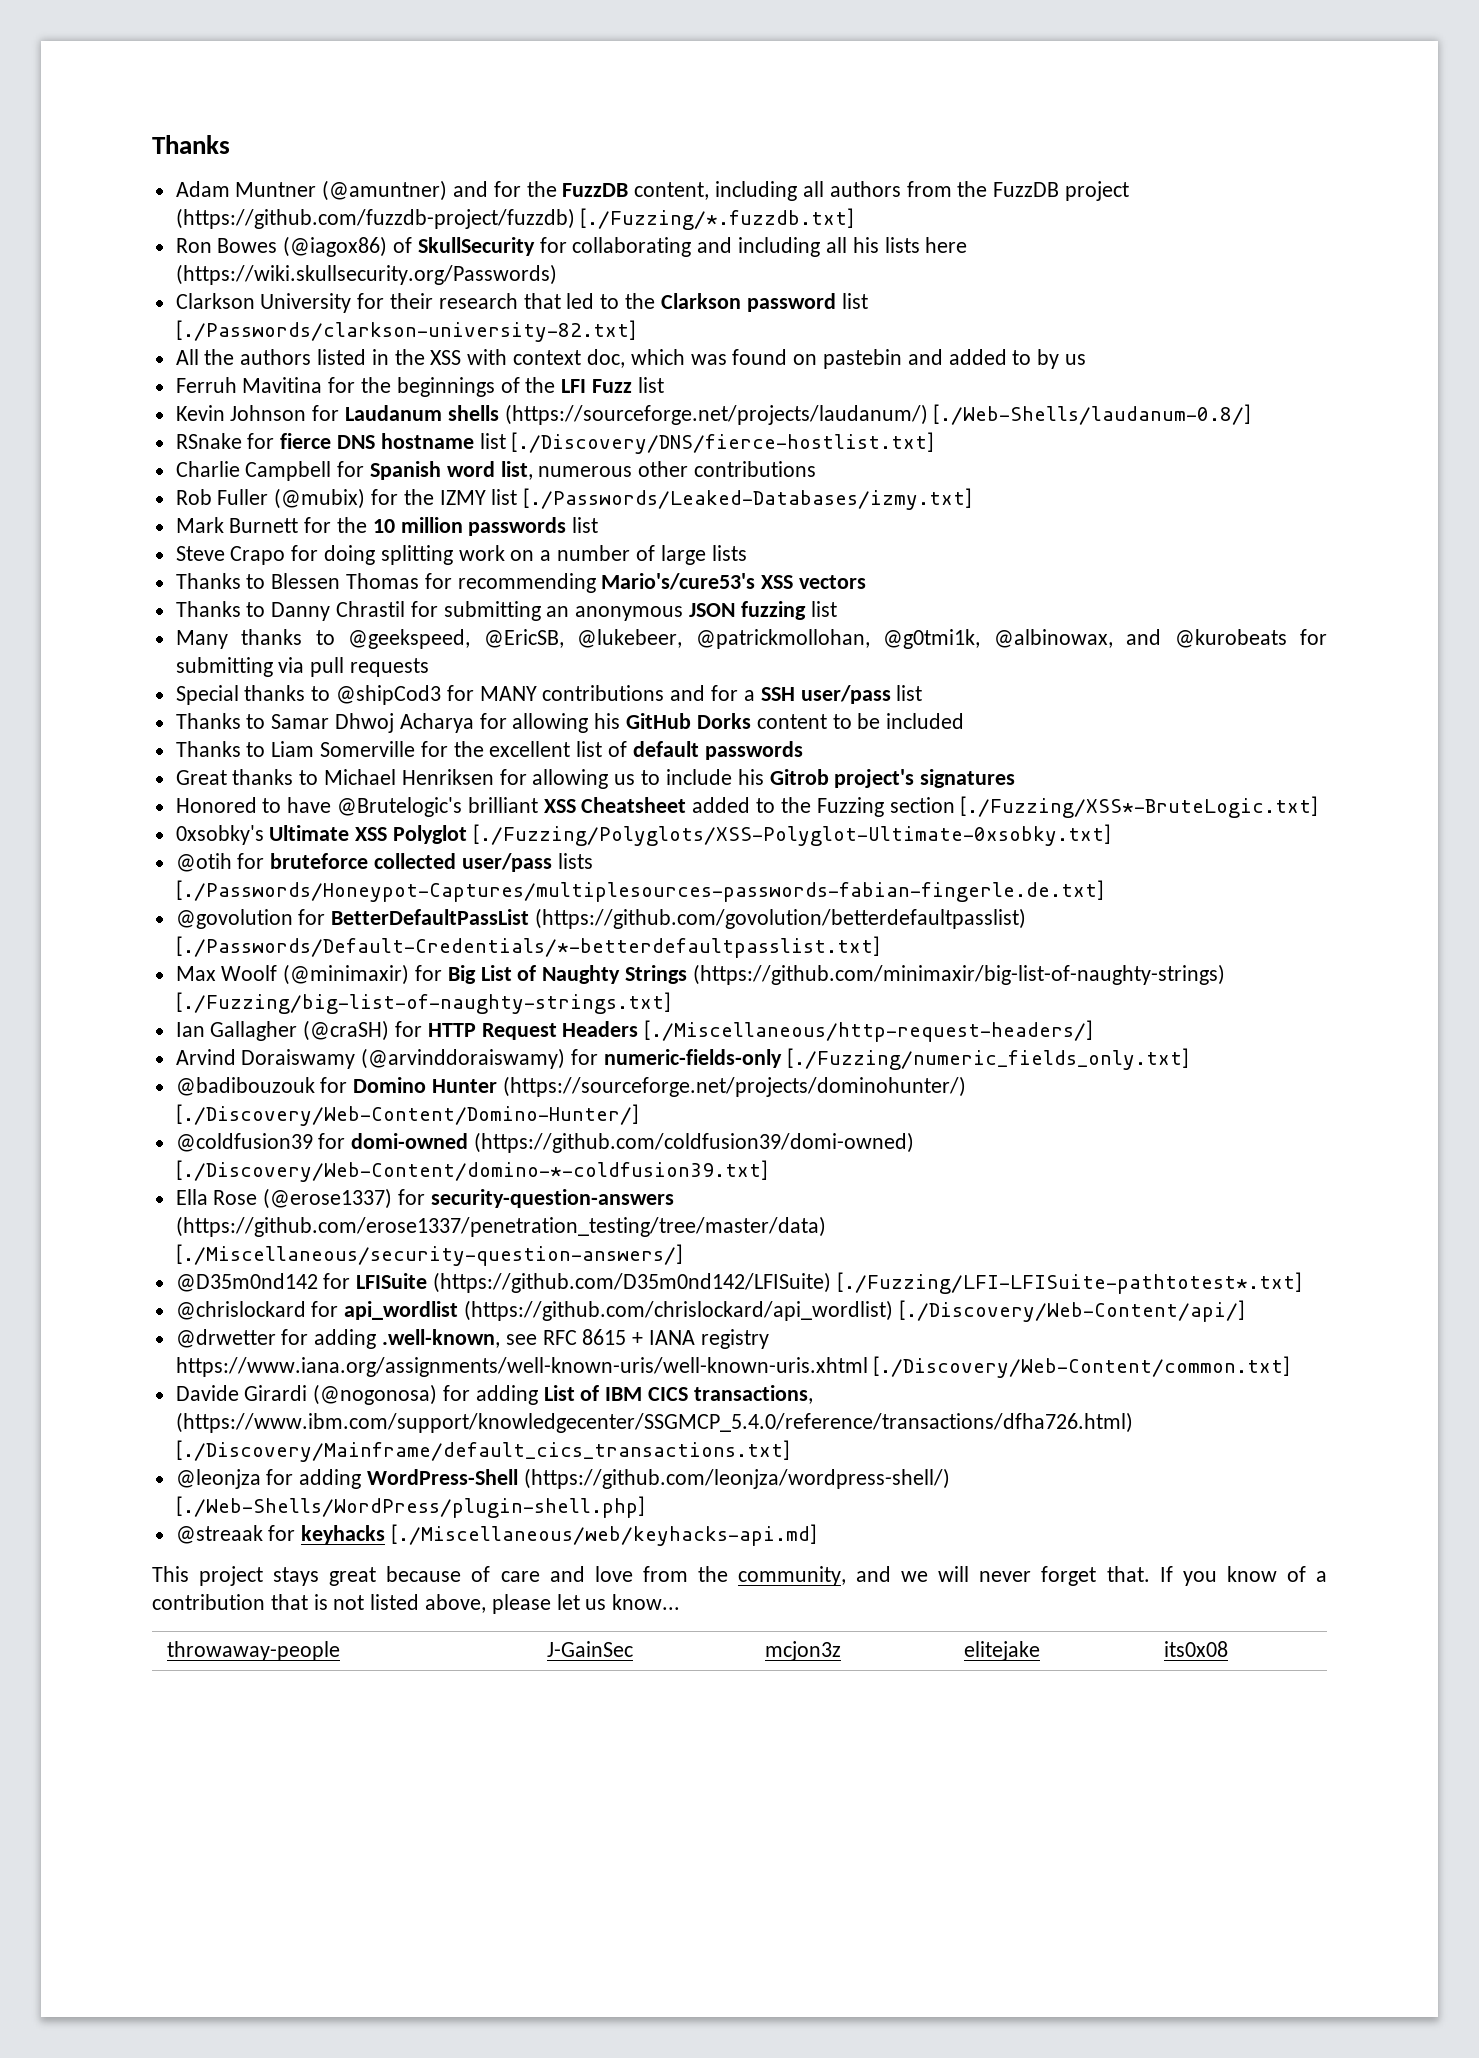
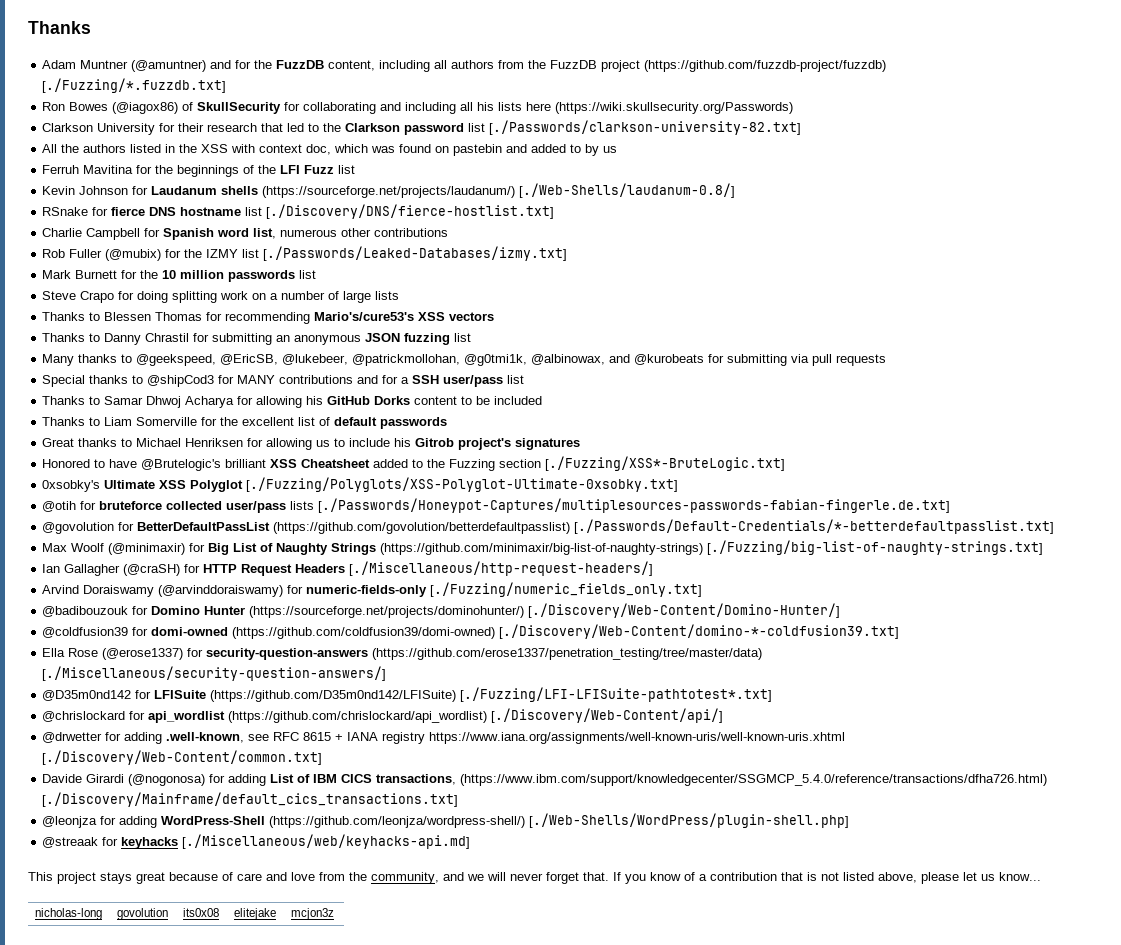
- throwaway-people | J-GainSec | mcjon3z | elitejake | its0x08
+ nicholas-long | govolution | its0x08 | elitejake | mcjon3z

